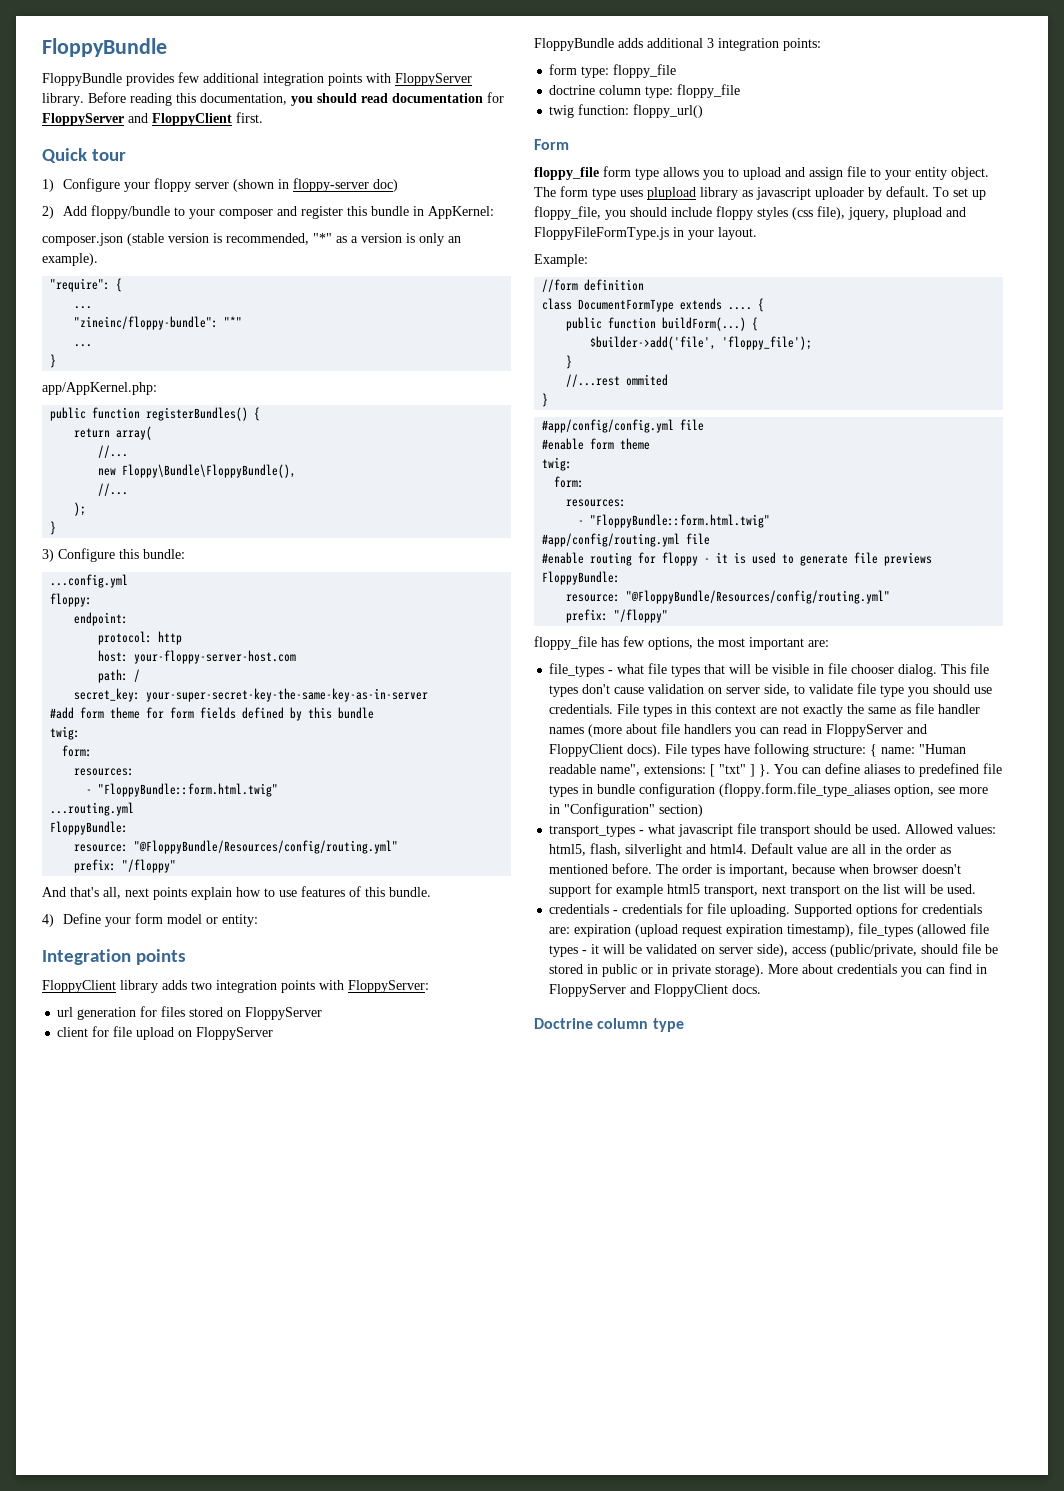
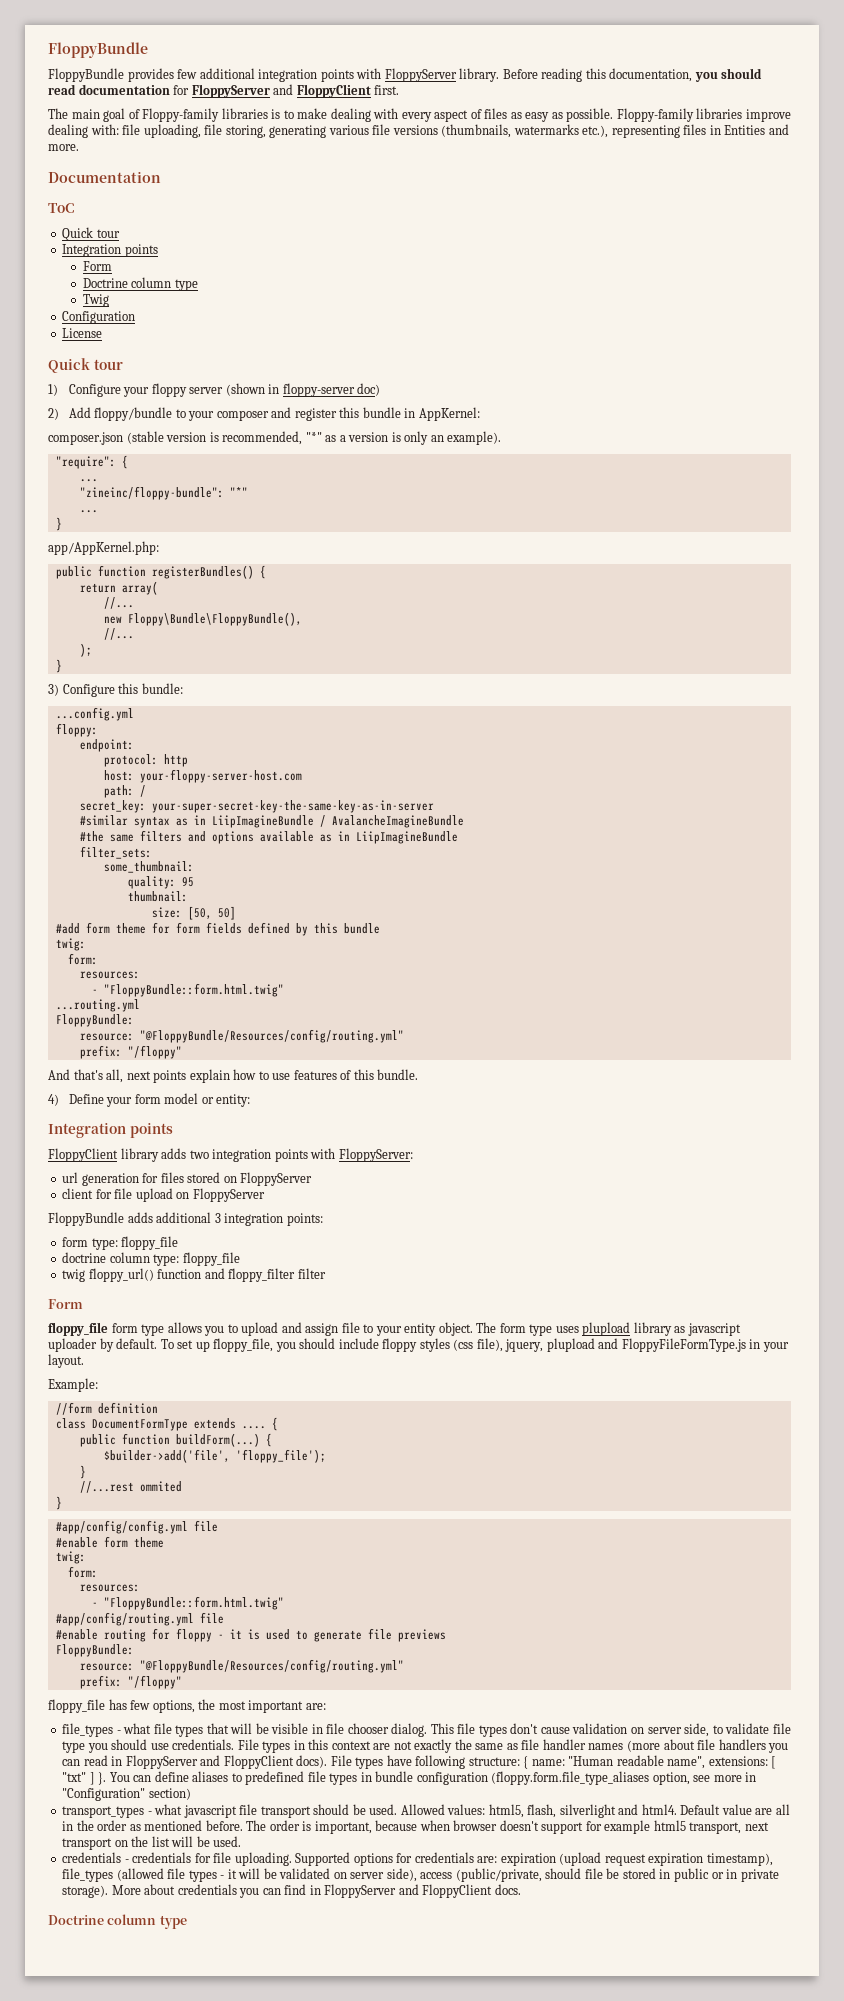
+ The main goal of Floppy-family libraries is to make dealing with every aspect of files as easy as possible. Floppy-family libraries improve dealing with: file uploading, file storing, generating various file versions (thumbnails, watermarks etc.), representing files in Entities and more.
+ Documentation
+ ToC
+ Quick tour
+ Integration points
+ Form
+ Doctrine column type
+ Twig
+ Configuration
+ License
+ #similar syntax as in LiipImagineBundle / AvalancheImagineBundle
+ #the same filters and options available as in LiipImagineBundle
+ filter_sets:
+ some_thumbnail:
+ quality: 95
+ thumbnail:
+ size: [50, 50]
- twig function: floppy_url()
+ twig floppy_url() function and floppy_filter filter

